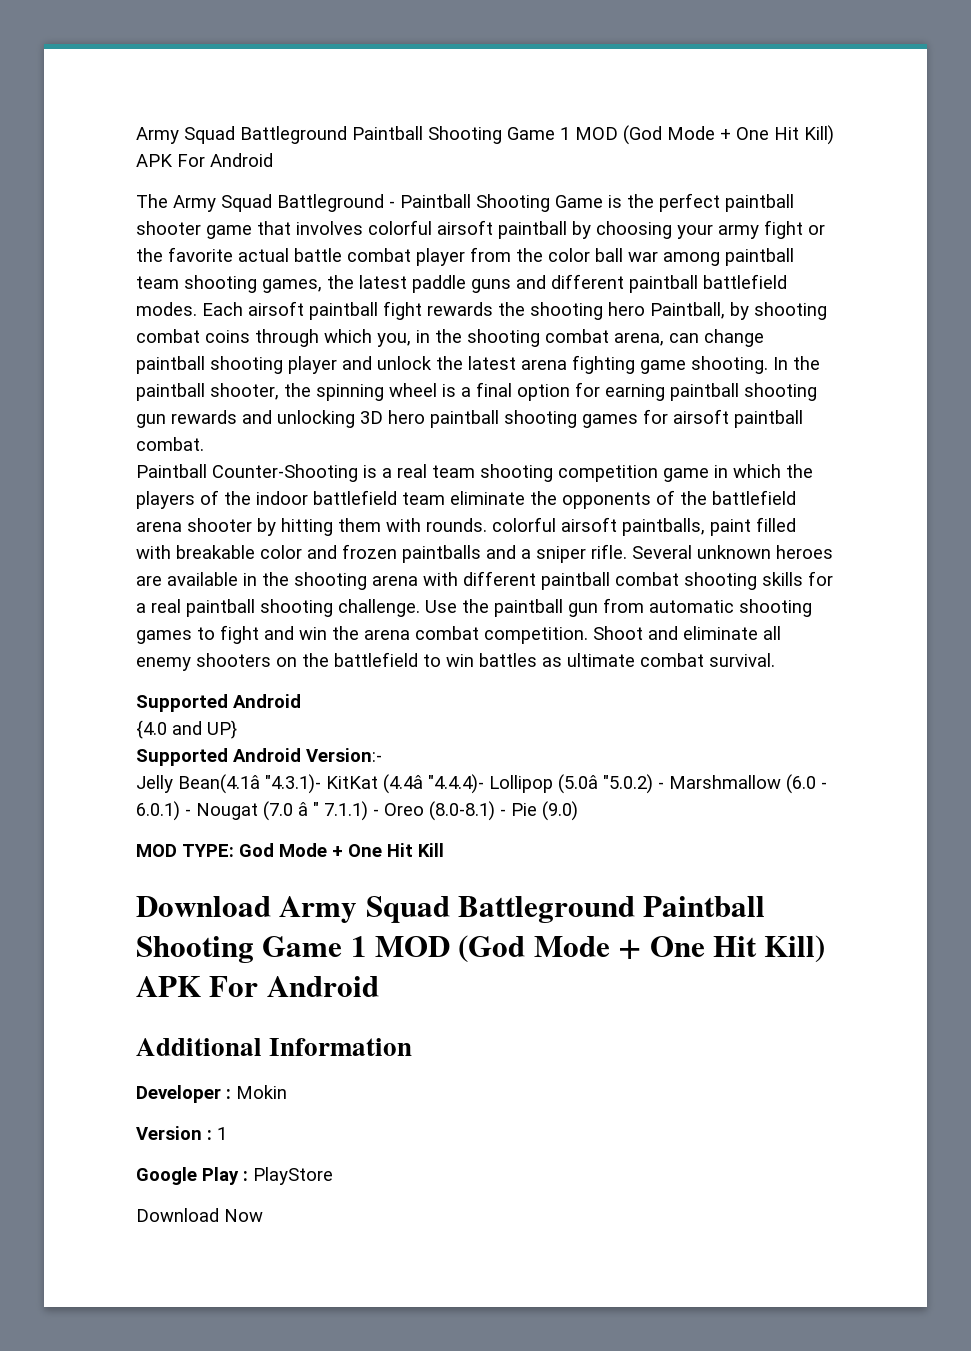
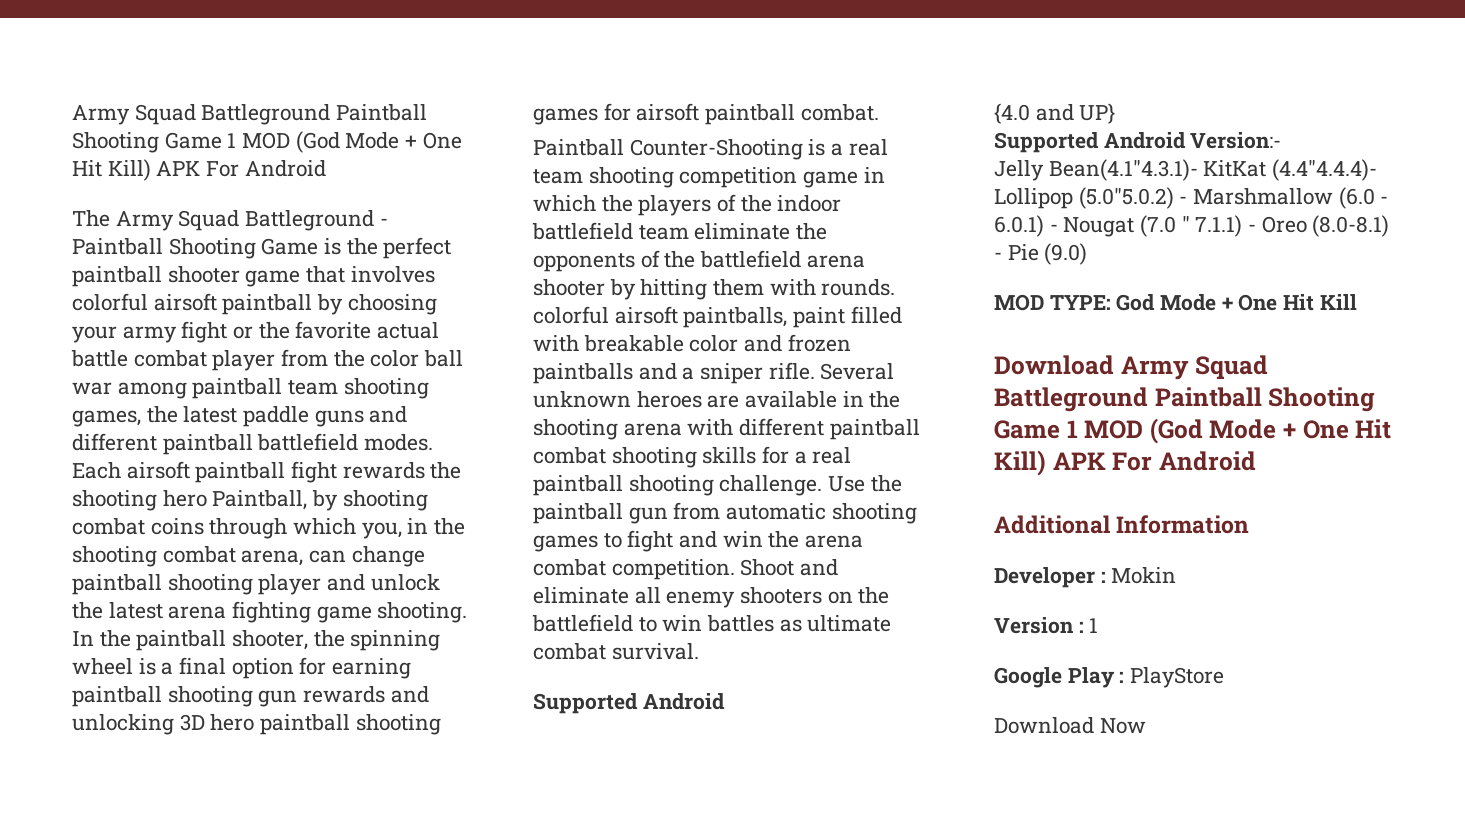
- Jelly Bean(4.1â "4.3.1)- KitKat (4.4â "4.4.4)- Lollipop (5.0â "5.0.2) - Marshmallow (6.0 - 6.0.1) - Nougat (7.0 â " 7.1.1) - Oreo (8.0-8.1) - Pie (9.0)
+ Jelly Bean(4.1"4.3.1)- KitKat (4.4"4.4.4)- Lollipop (5.0"5.0.2) - Marshmallow (6.0 - 6.0.1) - Nougat (7.0 " 7.1.1) - Oreo (8.0-8.1) - Pie (9.0)

